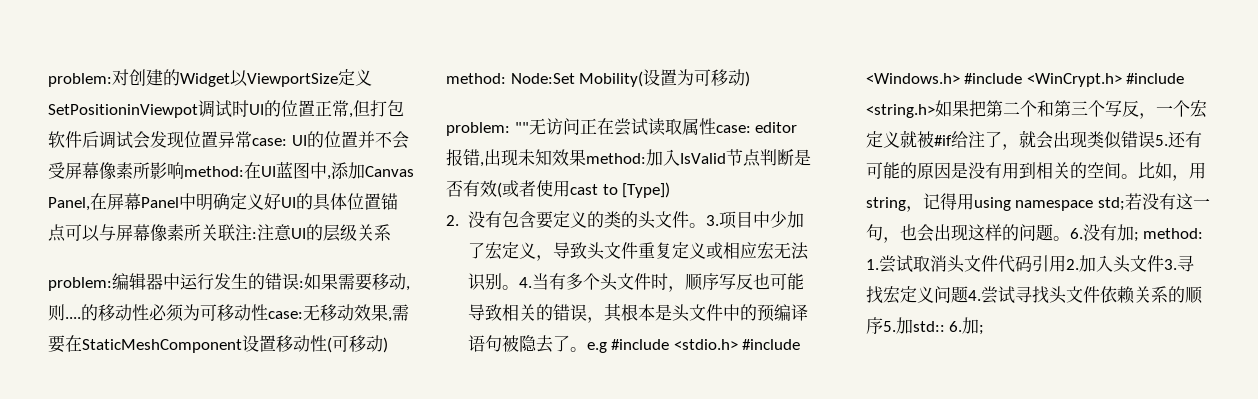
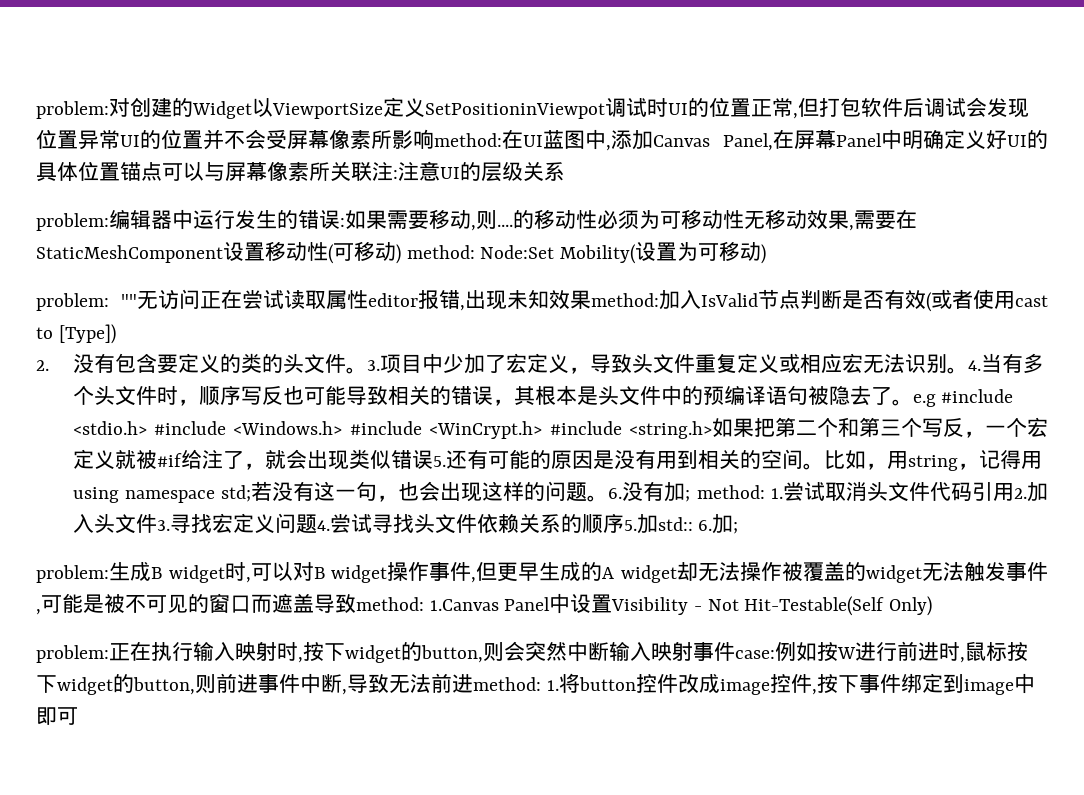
- problem:对创建的Widget以ViewportSize定义SetPositioninViewpot调试时UI的位置正常,但打包软件后调试会发现位置异常case: UI的位置并不会受屏幕像素所影响method:在UI蓝图中,添加Canvas Panel,在屏幕Panel中明确定义好UI的具体位置锚点可以与屏幕像素所关联注:注意UI的层级关系
+ problem:对创建的Widget以ViewportSize定义SetPositioninViewpot调试时UI的位置正常,但打包软件后调试会发现位置异常UI的位置并不会受屏幕像素所影响method:在UI蓝图中,添加Canvas Panel,在屏幕Panel中明确定义好UI的具体位置锚点可以与屏幕像素所关联注:注意UI的层级关系
- 的移动性必须为可移动性case:无移动效果,需要在StaticMeshComponent设置移动性(可移动) method: Node:Set Mobility(设置为可移动)
+ 的移动性必须为可移动性无移动效果,需要在StaticMeshComponent设置移动性(可移动) method: Node:Set Mobility(设置为可移动)
- problem: ""无访问正在尝试读取属性case: editor报错,出现未知效果method:加入IsValid节点判断是否有效(或者使用cast to [Type])
+ problem: ""无访问正在尝试读取属性editor报错,出现未知效果method:加入IsValid节点判断是否有效(或者使用cast to [Type])
+ problem:生成B widget时,可以对B widget操作事件,但更早生成的A widget却无法操作被覆盖的widget无法触发事件,可能是被不可见的窗口而遮盖导致method: 1.Canvas Panel中设置Visibility - Not Hit-Testable(Self Only)
+ problem:正在执行输入映射时,按下widget的button,则会突然中断输入映射事件case:例如按W进行前进时,鼠标按下widget的button,则前进事件中断,导致无法前进method: 1.将button控件改成image控件,按下事件绑定到image中即可

